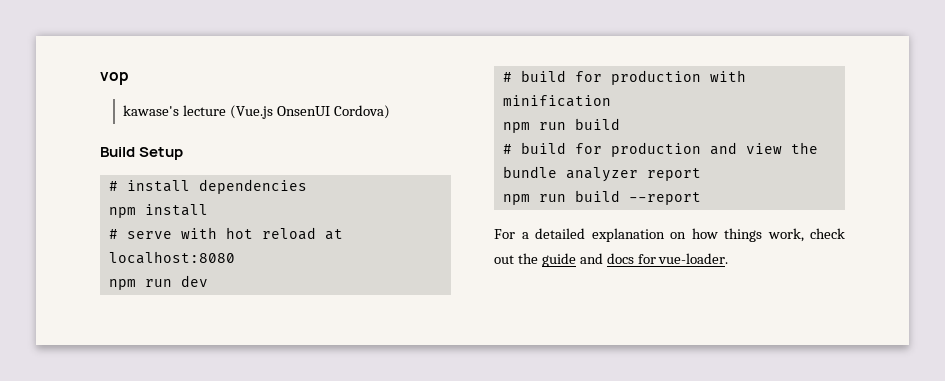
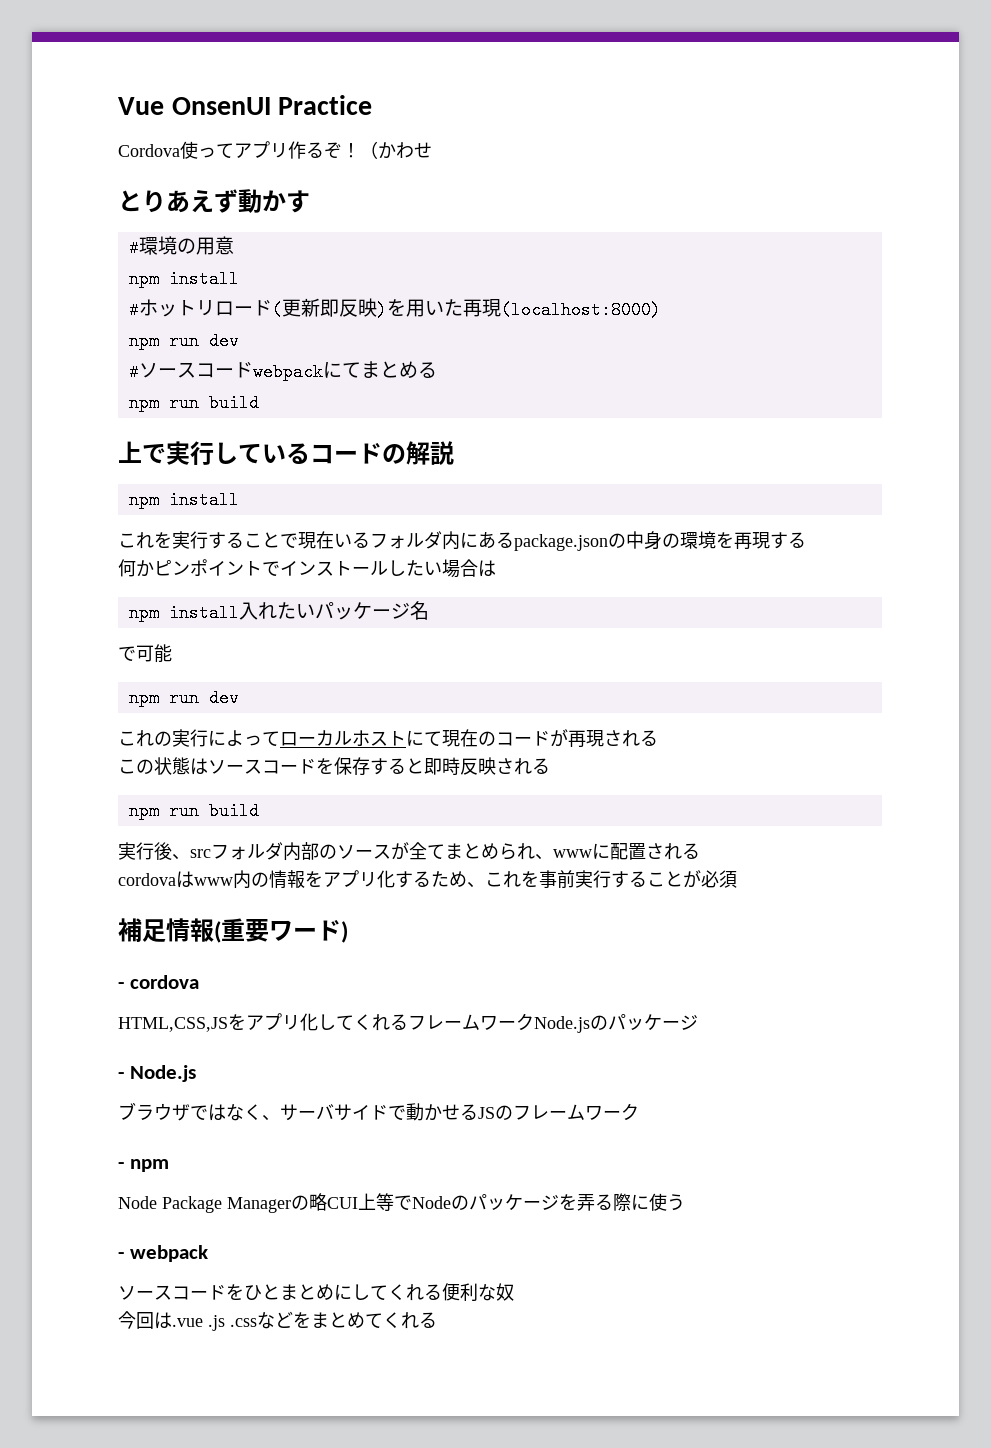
- vop
- kawase's lecture (Vue.js OnsenUI Cordova)
- Build Setup
- # install dependencies
+ Vue OnsenUI Practice
+ Cordova使ってアプリ作るぞ！（かわせ
+ とりあえず動かす
+ #環境の用意
- # serve with hot reload at localhost:8080
+ #ホットリロード(更新即反映)を用いた再現(localhost:8000)
  npm run dev
- # build for production with minification
+ #ソースコードwebpackにてまとめる
  npm run build
- # build for production and view the bundle analyzer report
- npm run build --report
- For a detailed explanation on how things work, check out the guide and docs for vue-loader.
+ 上で実行しているコードの解説
+ npm install
+ これを実行することで現在いるフォルダ内にあるpackage.jsonの中身の環境を再現する
+ 何かピンポイントでインストールしたい場合は
+ npm install入れたいパッケージ名
+ で可能
+ npm run dev
+ これの実行によってローカルホストにて現在のコードが再現される
+ この状態はソースコードを保存すると即時反映される
+ npm run build
+ 実行後、srcフォルダ内部のソースが全てまとめられ、wwwに配置される
+ cordovaはwww内の情報をアプリ化するため、これを事前実行することが必須
+ 補足情報(重要ワード)
+ - cordova
+ HTML,CSS,JSをアプリ化してくれるフレームワークNode.jsのパッケージ
+ - Node.js
+ ブラウザではなく、サーバサイドで動かせるJSのフレームワーク
+ - npm
+ Node Package Managerの略CUI上等でNodeのパッケージを弄る際に使う
+ - webpack
+ ソースコードをひとまとめにしてくれる便利な奴
+ 今回は.vue .js .cssなどをまとめてくれる

